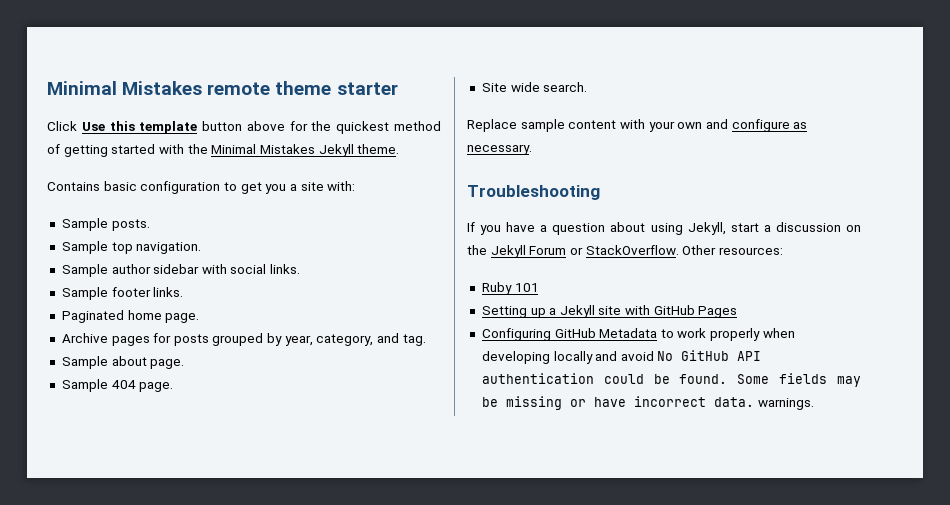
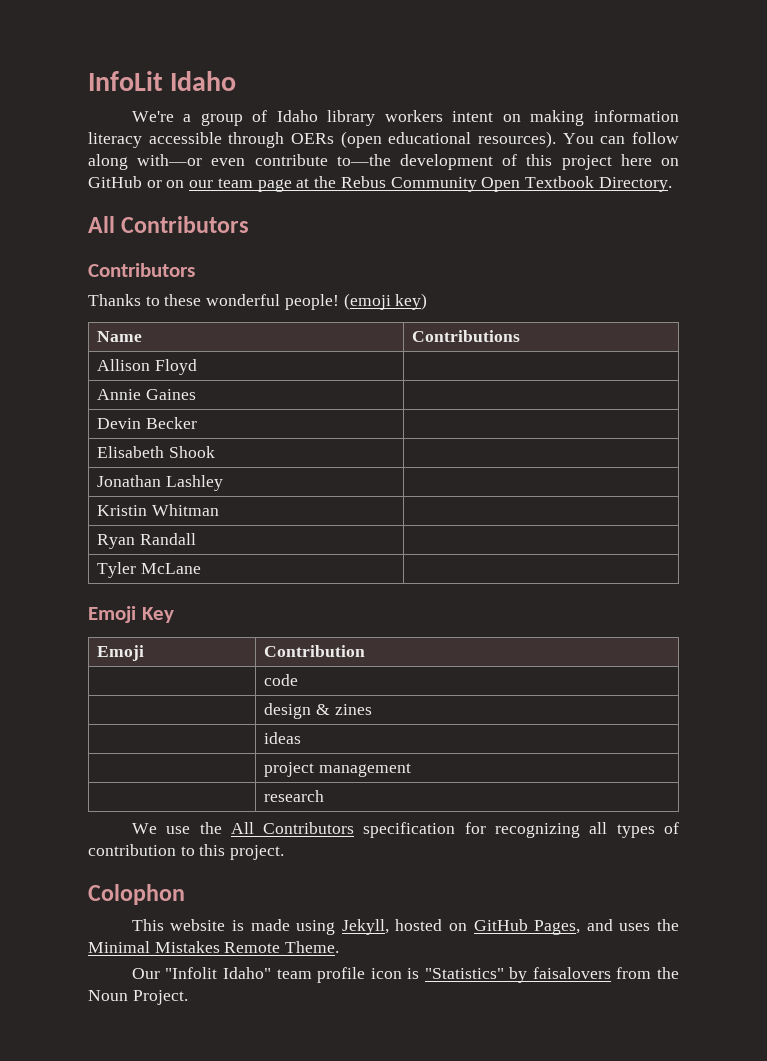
- Minimal Mistakes remote theme starter
- Click Use this template button above for the quickest method of getting started with the Minimal Mistakes Jekyll theme.
- Contains basic configuration to get you a site with:
- Sample posts.
- Sample top navigation.
- Sample author sidebar with social links.
- Sample footer links.
- Paginated home page.
- Archive pages for posts grouped by year, category, and tag.
- Sample about page.
- Sample 404 page.
- Site wide search.
- Replace sample content with your own and configure as necessary.
- Troubleshooting
- If you have a question about using Jekyll, start a discussion on the Jekyll Forum or StackOverflow. Other resources:
- Ruby 101
- Setting up a Jekyll site with GitHub Pages
- Configuring GitHub Metadata to work properly when developing locally and avoid No GitHub API authentication could be found. Some fields may be missing or have incorrect data. warnings.
+ InfoLit Idaho
+ We're a group of Idaho library workers intent on making information literacy accessible through OERs (open educational resources). You can follow along with—or even contribute to—the development of this project here on GitHub or on our team page at the Rebus Community Open Textbook Directory.
+ All Contributors
+ Contributors
+ Thanks to these wonderful people! (emoji key)
+ Name | Contributions
+ Allison Floyd |
+ Annie Gaines |
+ Devin Becker |
+ Elisabeth Shook |
+ Jonathan Lashley |
+ Kristin Whitman |
+ Ryan Randall |
+ Tyler McLane |
+ Emoji Key
+ Emoji | Contribution
+ | code
+ | design & zines
+ | ideas
+ | project management
+ | research
+ We use the All Contributors specification for recognizing all types of contribution to this project.
+ Colophon
+ This website is made using Jekyll, hosted on GitHub Pages, and uses the Minimal Mistakes Remote Theme.
+ Our "Infolit Idaho" team profile icon is "Statistics" by faisalovers from the Noun Project.

